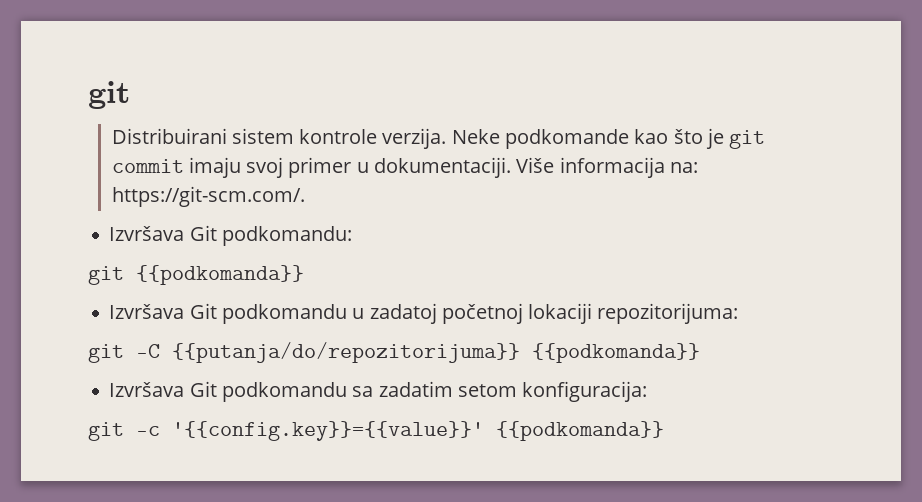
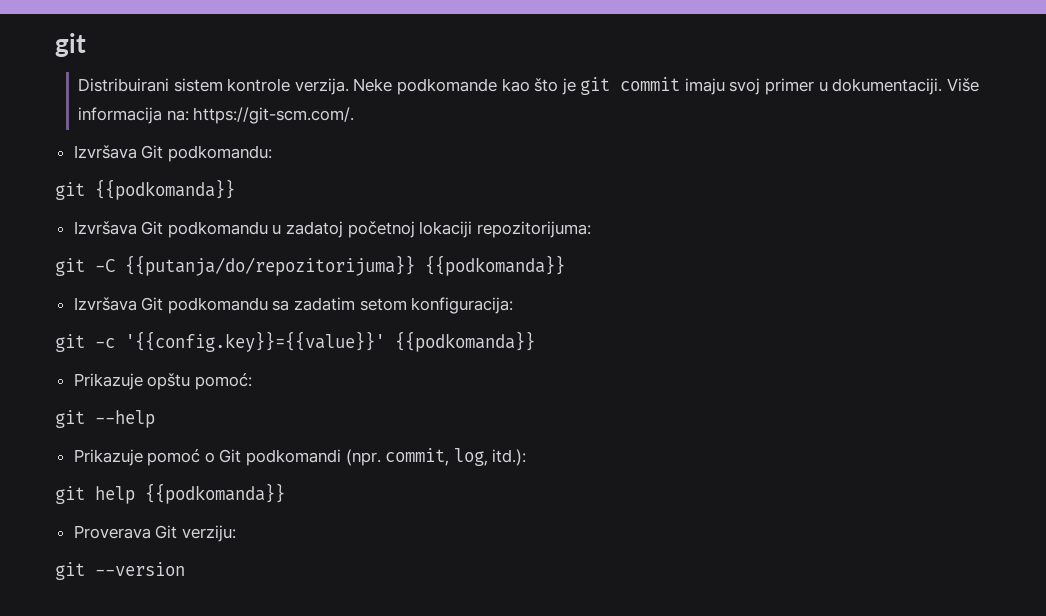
+ Prikazuje opštu pomoć:
+ git --help
+ Prikazuje pomoć o Git podkomandi (npr. commit, log, itd.):
+ git help {{podkomanda}}
+ Proverava Git verziju:
+ git --version

